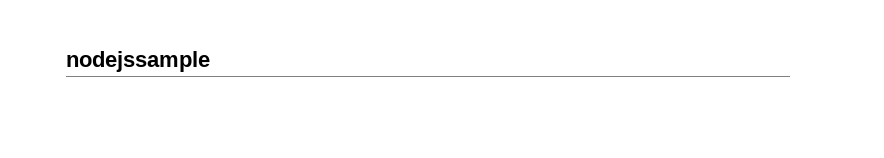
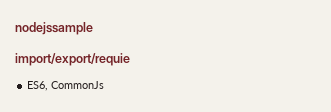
+ import/export/requie
+ ES6, CommonJs

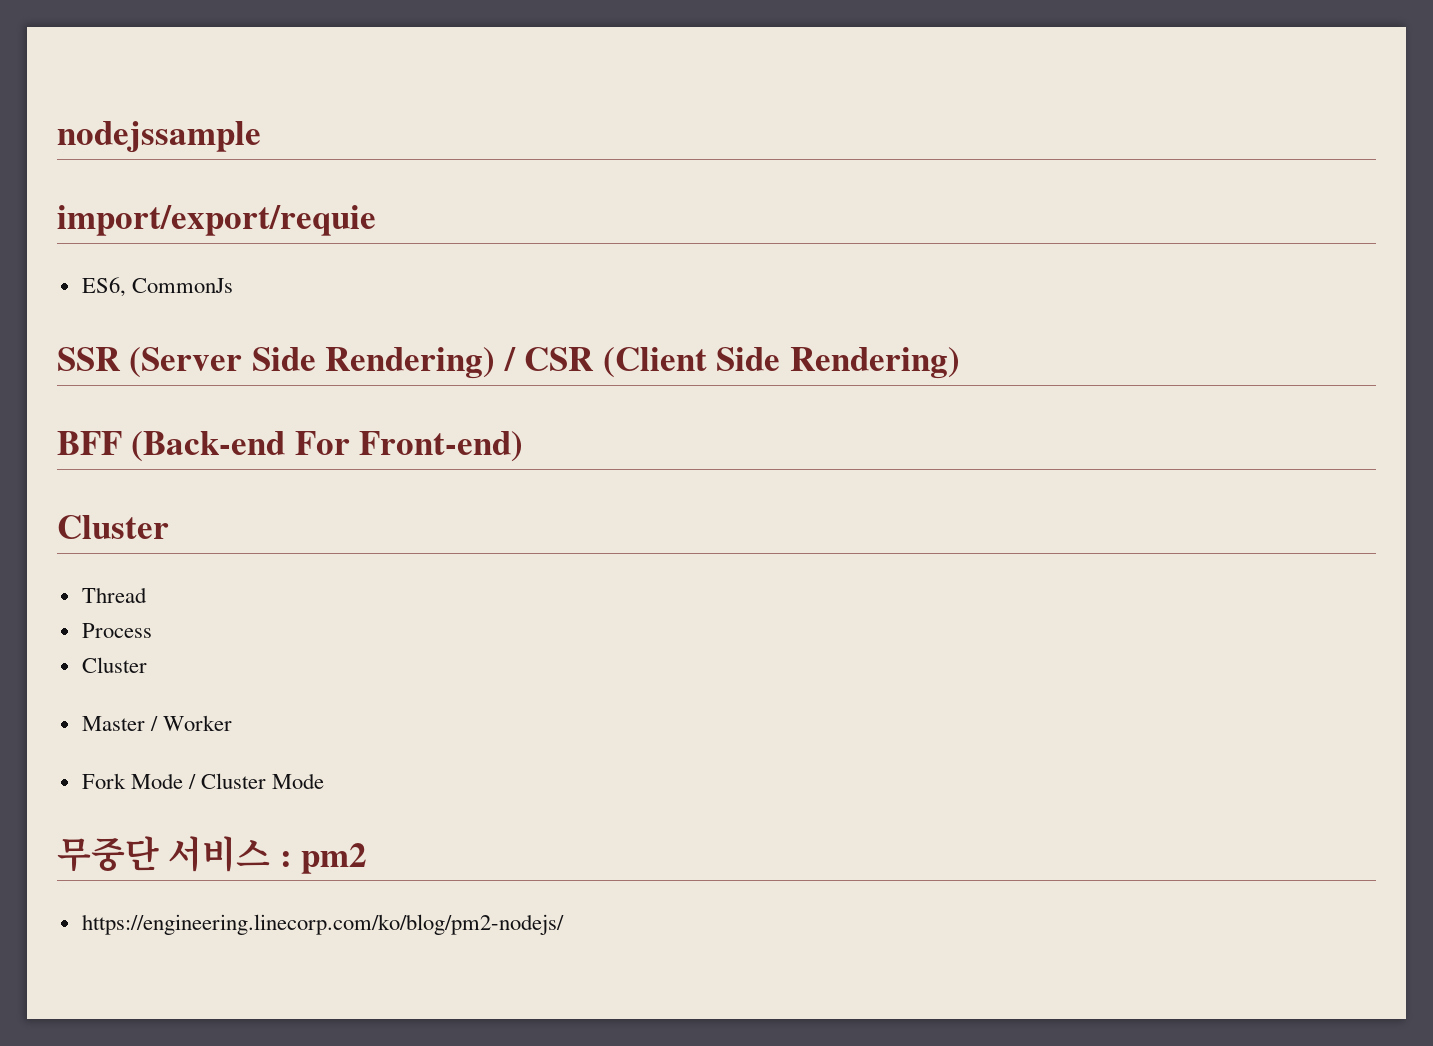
+ SSR (Server Side Rendering) / CSR (Client Side Rendering)
+ BFF (Back-end For Front-end)
+ Cluster
+ Thread
+ Process
+ Cluster
+ Master / Worker
+ Fork Mode / Cluster Mode
+ 무중단 서비스 : pm2
+ https://engineering.linecorp.com/ko/blog/pm2-nodejs/

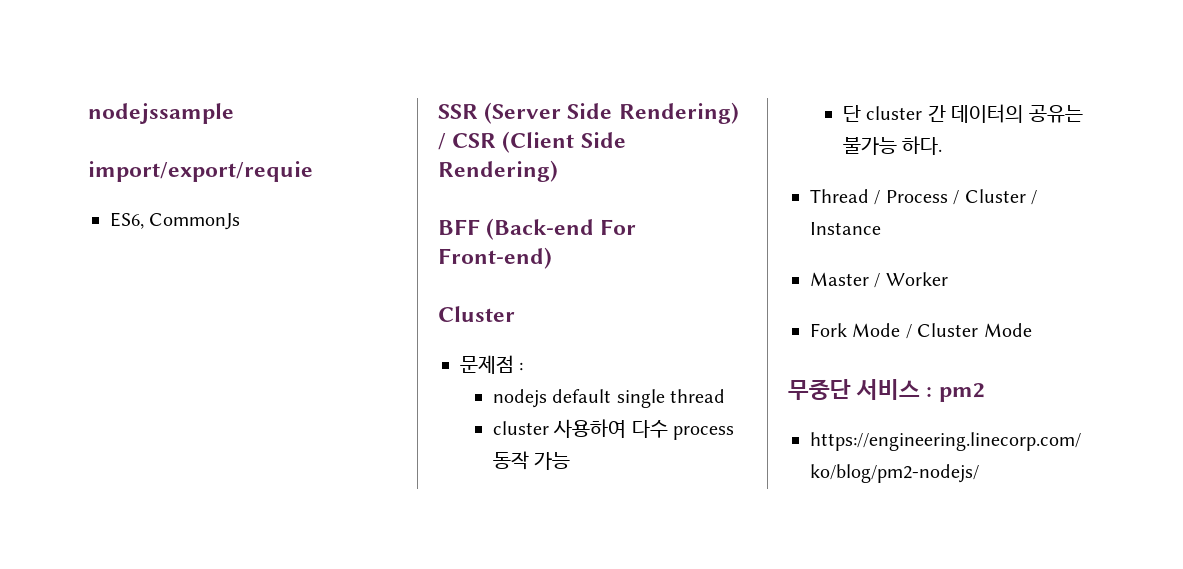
+ 문제점 :
+ nodejs default single thread
+ cluster 사용하여 다수 process 동작 가능
+ 단 cluster 간 데이터의 공유는 불가능 하다.
- Thread
- Process
- Cluster
+ Thread / Process / Cluster / Instance

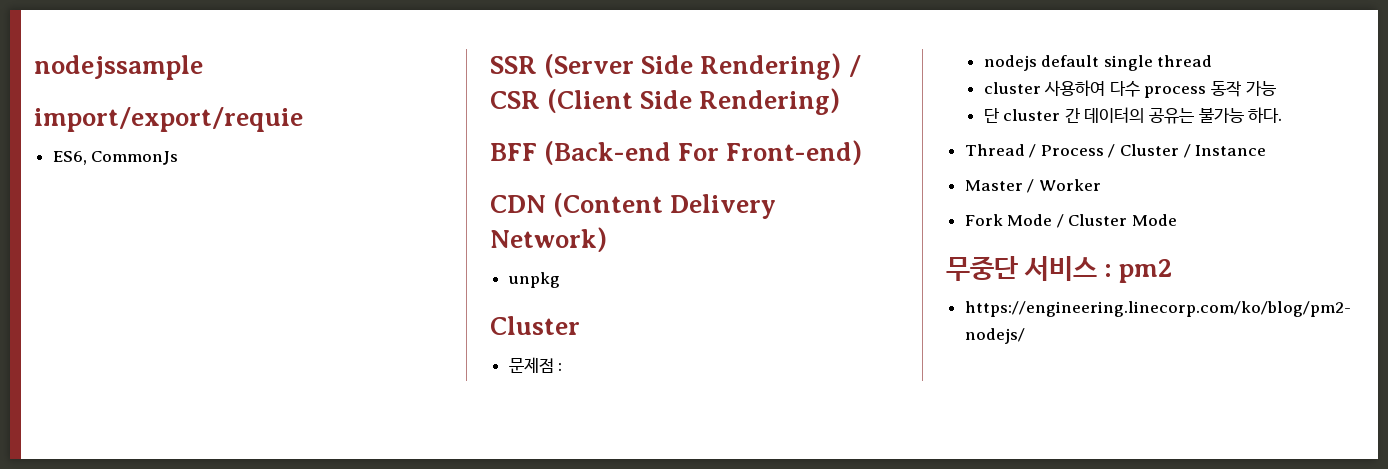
+ CDN (Content Delivery Network)
+ unpkg

